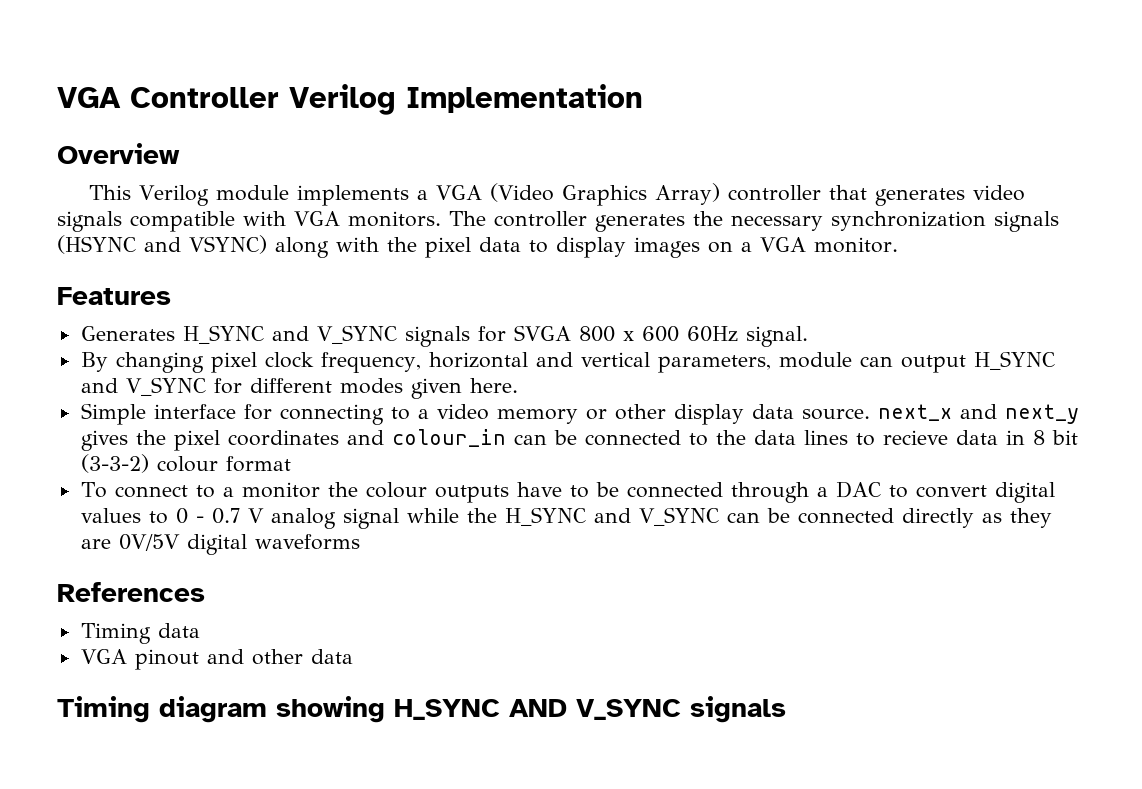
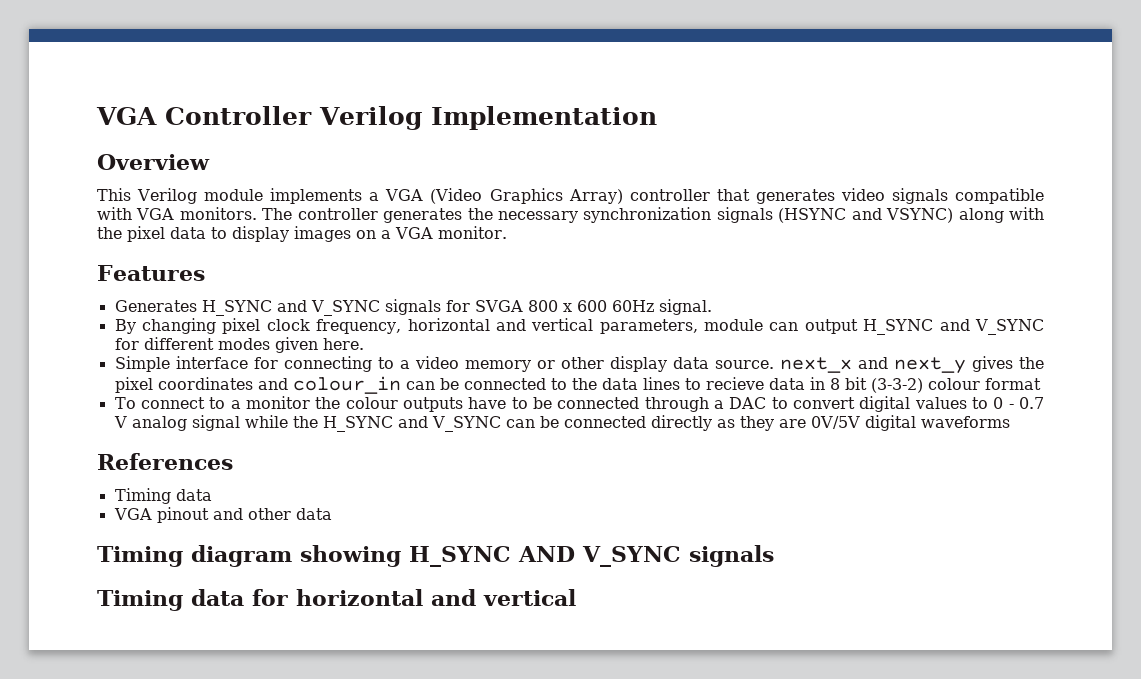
+ Timing data for horizontal and vertical

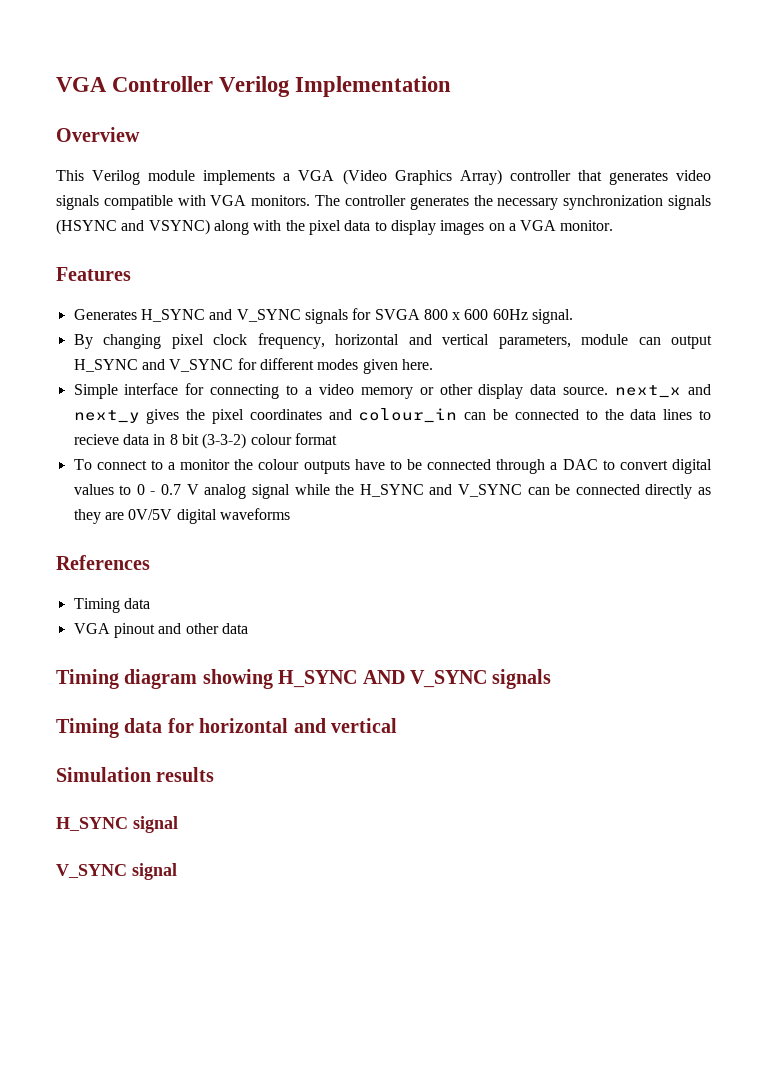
+ Simulation results
+ H_SYNC signal
+ V_SYNC signal

